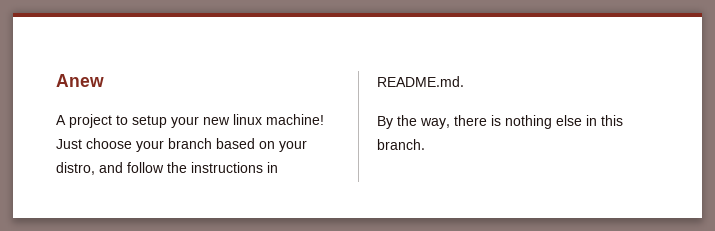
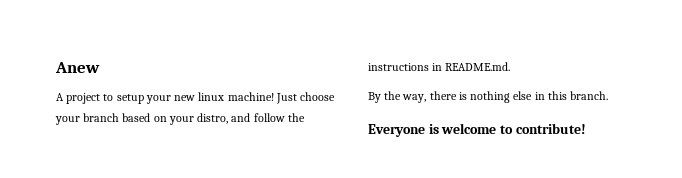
+ Everyone is welcome to contribute!

